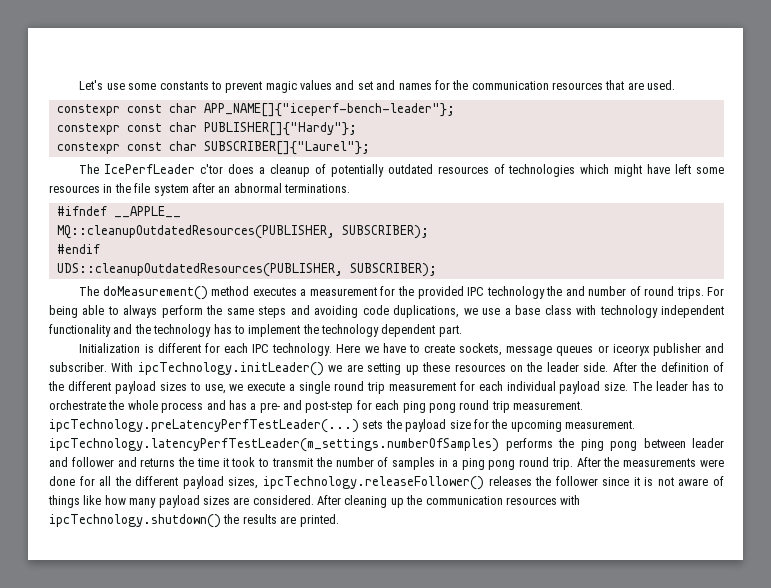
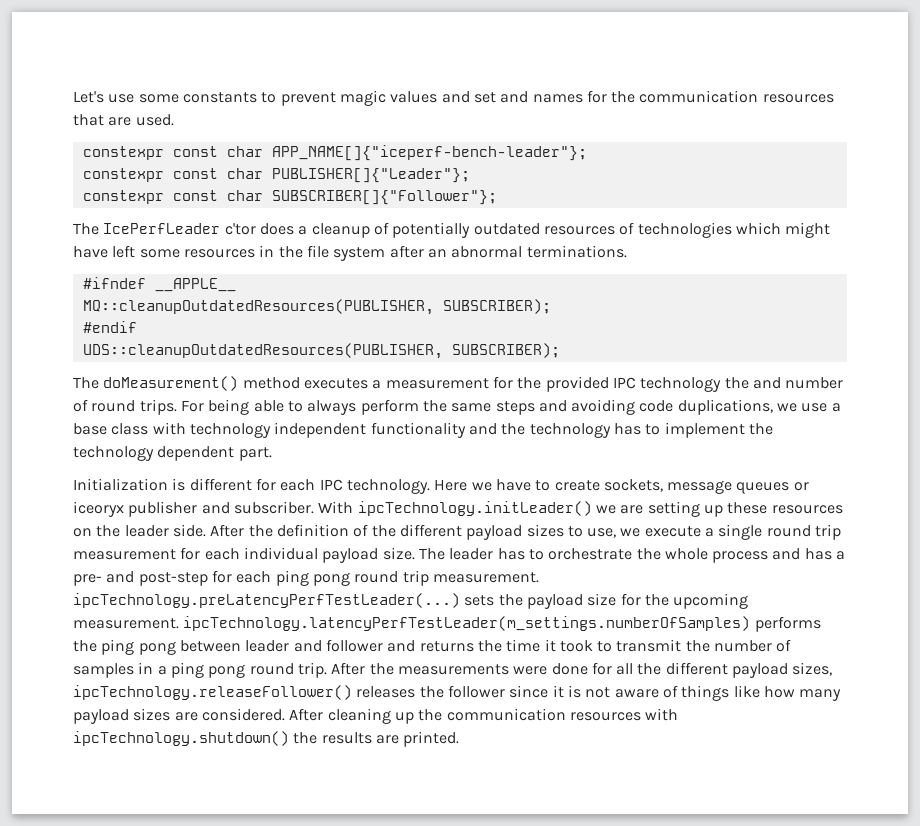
- constexpr const char PUBLISHER[]{"Hardy"};
- constexpr const char SUBSCRIBER[]{"Laurel"};
+ constexpr const char PUBLISHER[]{"Leader"};
+ constexpr const char SUBSCRIBER[]{"Follower"};

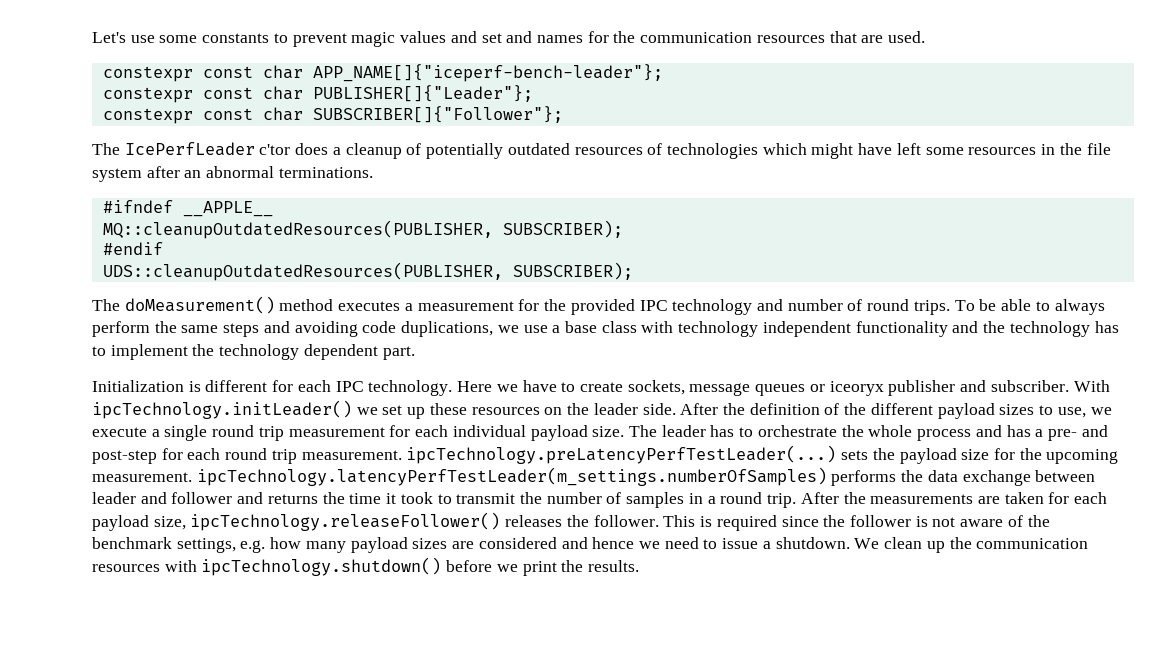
- The doMeasurement() method executes a measurement for the provided IPC technology the and number of round trips.
+ The doMeasurement() method executes a measurement for the provided IPC technology and number of round trips.
- For being able to always perform the same steps and avoiding code duplications, we use a base class with technology independent functionality and the technology has to implement the technology dependent part.
+ To be able to always perform the same steps and avoiding code duplications, we use a base class with technology independent functionality and the technology has to implement the technology dependent part.
- With ipcTechnology.initLeader() we are setting up these resources on the leader side.
+ With ipcTechnology.initLeader() we set up these resources on the leader side.
- The leader has to orchestrate the whole process and has a pre- and post-step for each ping pong round trip measurement. ipcTechnology.preLatencyPerfTestLeader(...) sets the payload size for the upcoming measurement. ipcTechnology.latencyPerfTestLeader(m_settings.numberOfSamples) performs the ping pong between leader and follower and returns the time it took to transmit the number of samples in a ping pong round trip.
+ The leader has to orchestrate the whole process and has a pre- and post-step for each round trip measurement. ipcTechnology.preLatencyPerfTestLeader(...) sets the payload size for the upcoming measurement. ipcTechnology.latencyPerfTestLeader(m_settings.numberOfSamples) performs the data exchange between leader and follower and returns the time it took to transmit the number of samples in a round trip.
- After the measurements were done for all the different payload sizes, ipcTechnology.releaseFollower() releases the follower since it is not aware of things like how many payload sizes are considered. After cleaning up the communication resources with ipcTechnology.shutdown() the results are printed.
+ After the measurements are taken for each payload size, ipcTechnology.releaseFollower() releases the follower. This is required since the follower is not aware of the benchmark settings, e.g. how many payload sizes are considered and hence we need to issue a shutdown. We clean up the communication resources with ipcTechnology.shutdown() before we print the results.

